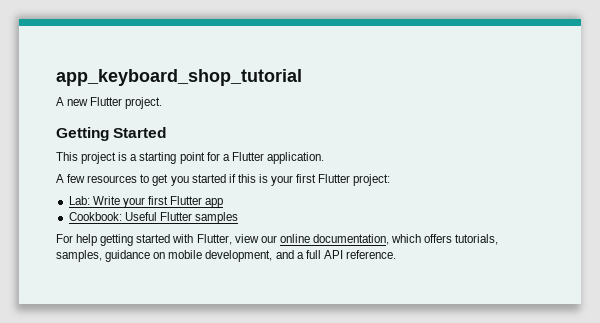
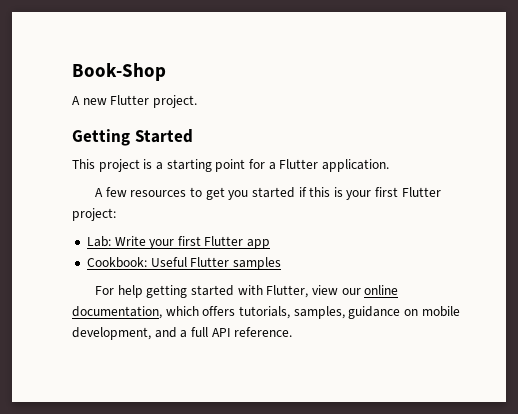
- app_keyboard_shop_tutorial
+ Book-Shop

